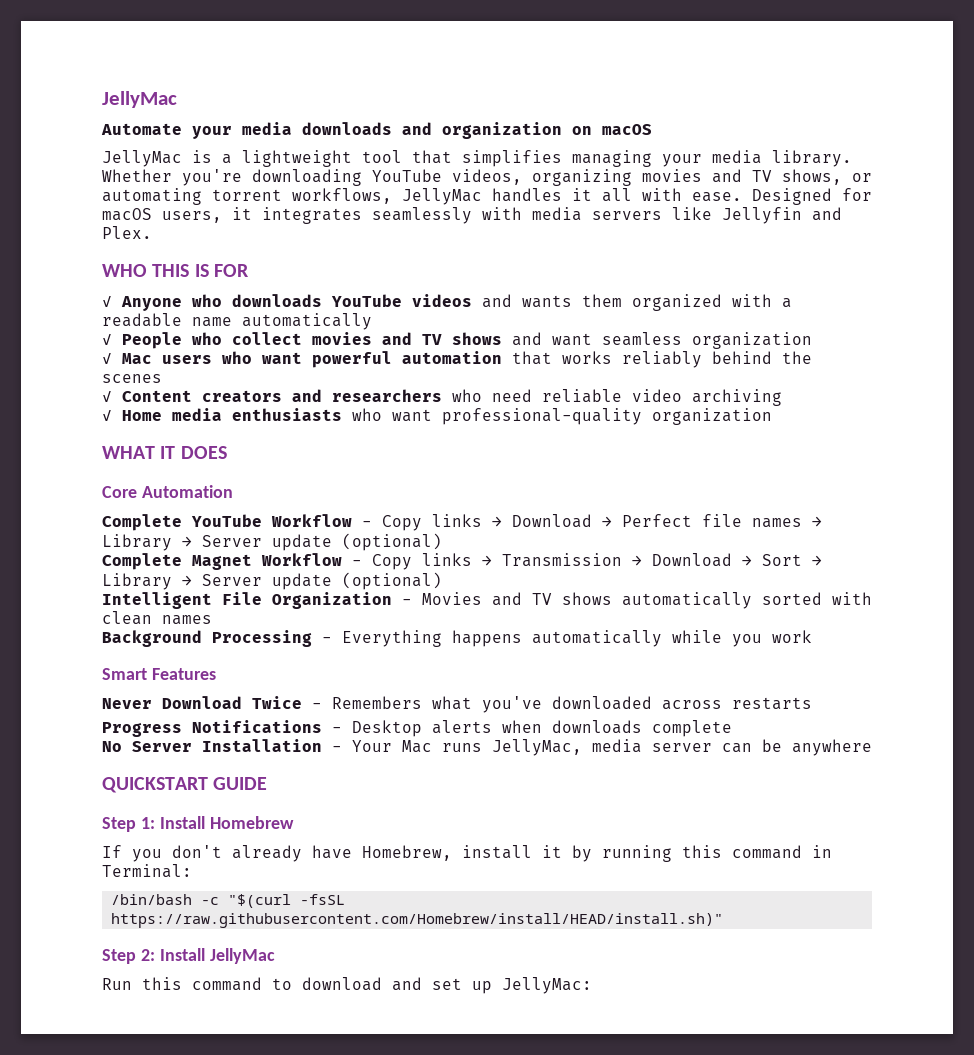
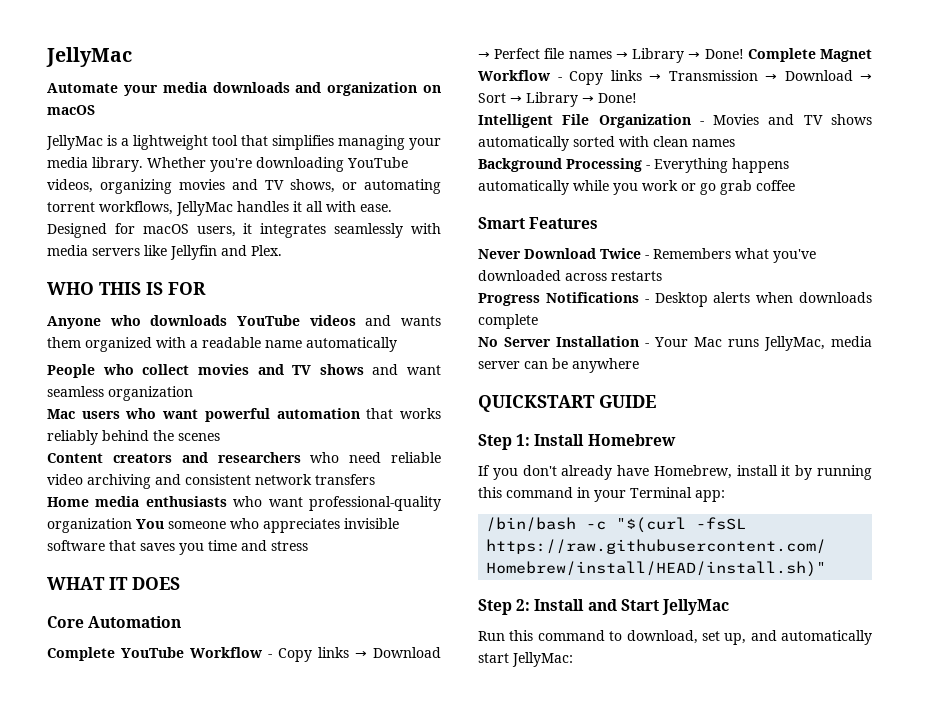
- ✓ Anyone who downloads YouTube videos and wants them organized with a readable name automatically
+ Anyone who downloads YouTube videos and wants them organized with a readable name automatically
- ✓ People who collect movies and TV shows and want seamless organization
+ People who collect movies and TV shows and want seamless organization
- ✓ Mac users who want powerful automation that works reliably behind the scenes
+ Mac users who want powerful automation that works reliably behind the scenes
- ✓ Content creators and researchers who need reliable video archiving
- ✓ Home media enthusiasts who want professional-quality organization
+ Content creators and researchers who need reliable video archiving and consistent network transfers
+ Home media enthusiasts who want professional-quality organization You someone who appreciates invisible software that saves you time and stress
- Complete YouTube Workflow - Copy links → Download → Perfect file names → Library → Server update (optional)
- Complete Magnet Workflow - Copy links → Transmission → Download → Sort → Library → Server update (optional)
+ Complete YouTube Workflow - Copy links → Download → Perfect file names → Library → Done! Complete Magnet Workflow - Copy links → Transmission → Download → Sort → Library → Done!
- Background Processing - Everything happens automatically while you work
+ Background Processing - Everything happens automatically while you work or go grab coffee
- If you don't already have Homebrew, install it by running this command in Terminal:
+ If you don't already have Homebrew, install it by running this command in your Terminal app:
- Step 2: Install JellyMac
+ Step 2: Install and Start JellyMac
- Run this command to download and set up JellyMac:
+ Run this command to download, set up, and automatically start JellyMac:

